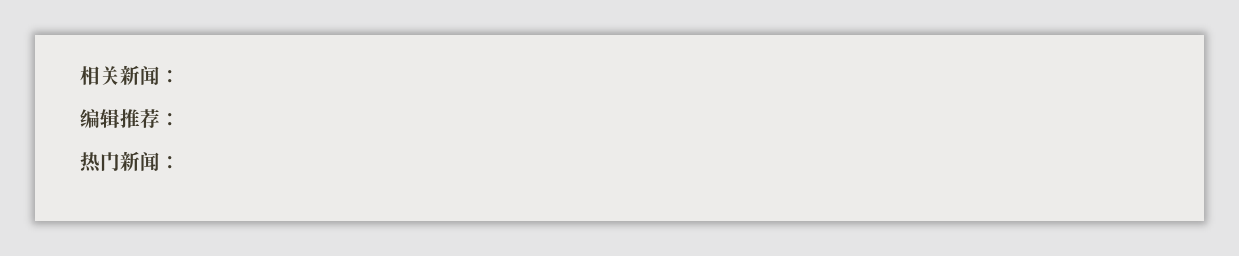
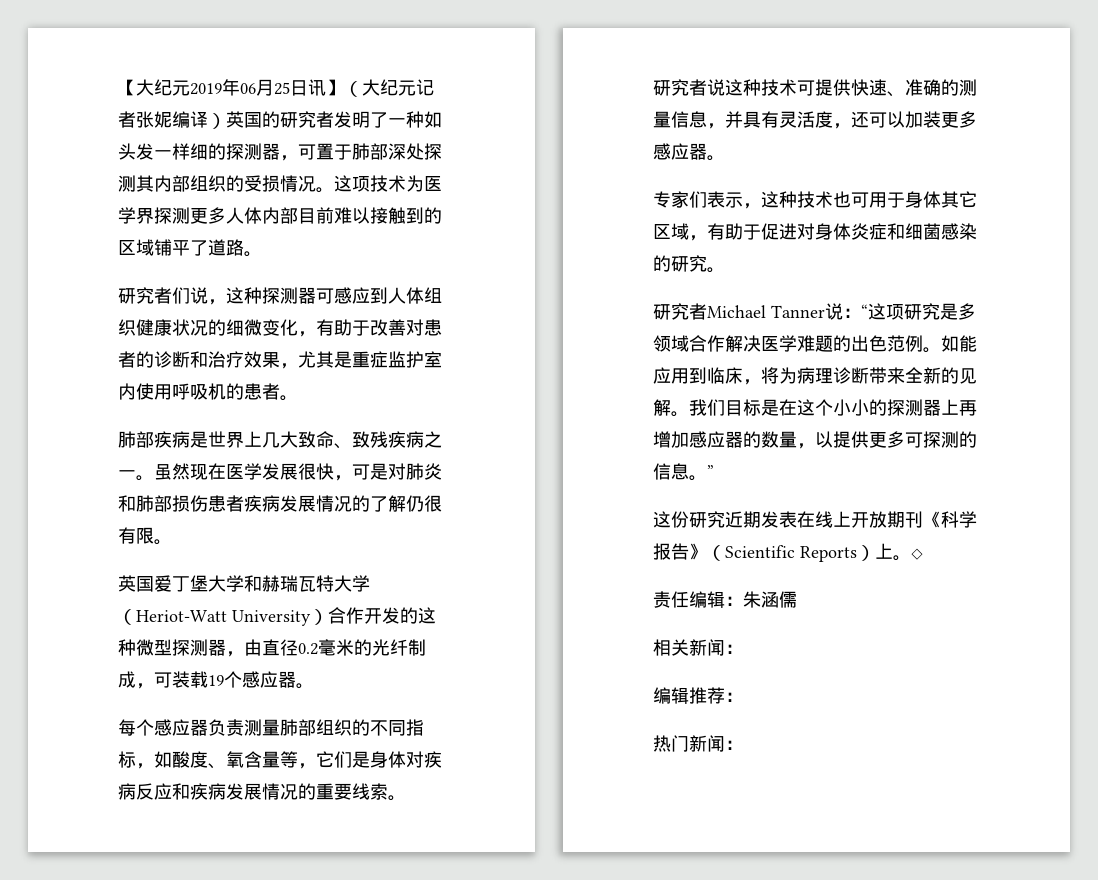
+ 【大纪元2019年06月25日讯】（大纪元记者张妮编译）英国的研究者发明了一种如头发一样细的探测器，可置于肺部深处探测其内部组织的受损情况。这项技术为医学界探测更多人体内部目前难以接触到的区域铺平了道路。
+ 研究者们说，这种探测器可感应到人体组织健康状况的细微变化，有助于改善对患者的诊断和治疗效果，尤其是重症监护室内使用呼吸机的患者。
+ 肺部疾病是世界上几大致命、致残疾病之一。虽然现在医学发展很快，可是对肺炎和肺部损伤患者疾病发展情况的了解仍很有限。
+ 英国爱丁堡大学和赫瑞瓦特大学（Heriot-Watt University）合作开发的这种微型探测器，由直径0.2毫米的光纤制成，可装载19个感应器。
+ 每个感应器负责测量肺部组织的不同指标，如酸度、氧含量等，它们是身体对疾病反应和疾病发展情况的重要线索。
+ 研究者说这种技术可提供快速、准确的测量信息，并具有灵活度，还可以加装更多感应器。
+ 专家们表示，这种技术也可用于身体其它区域，有助于促进对身体炎症和细菌感染的研究。
+ 研究者Michael Tanner说：“这项研究是多领域合作解决医学难题的出色范例。如能应用到临床，将为病理诊断带来全新的见解。我们目标是在这个小小的探测器上再增加感应器的数量，以提供更多可探测的信息。”
+ 这份研究近期发表在线上开放期刊《科学报告》（Scientific Reports）上。◇
+ 责任编辑：朱涵儒

